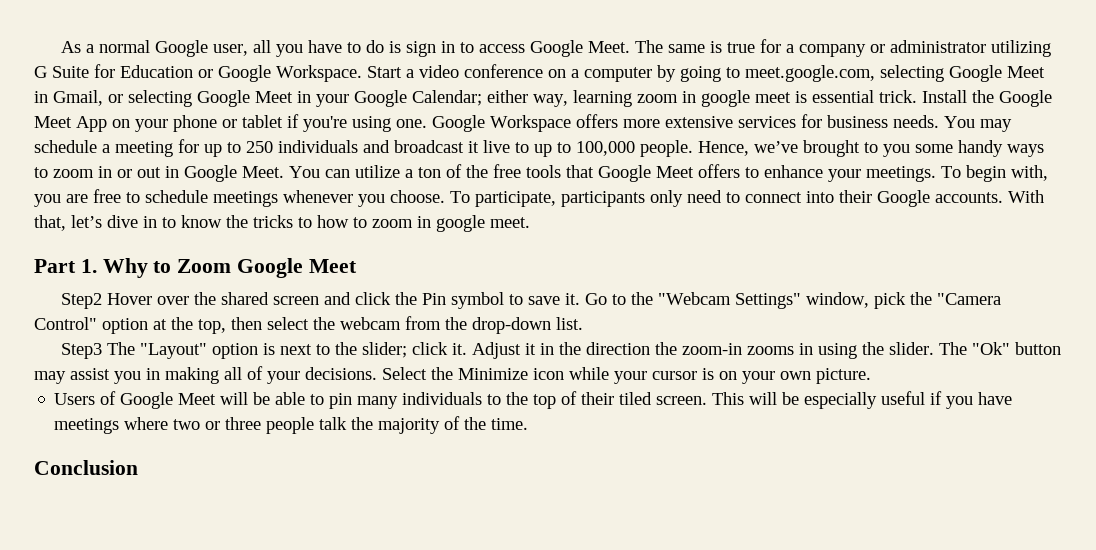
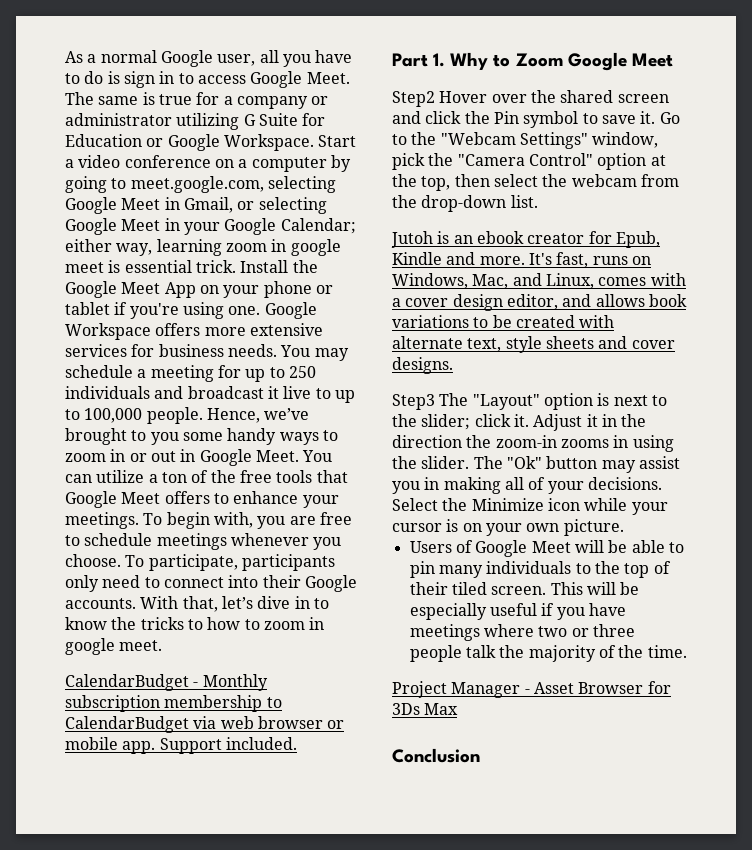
+ CalendarBudget - Monthly subscription membership to CalendarBudget via web browser or mobile app. Support included.
+ Jutoh is an ebook creator for Epub, Kindle and more. It's fast, runs on Windows, Mac, and Linux, comes with a cover design editor, and allows book variations to be created with alternate text, style sheets and cover designs.
+ Project Manager - Asset Browser for 3Ds Max

